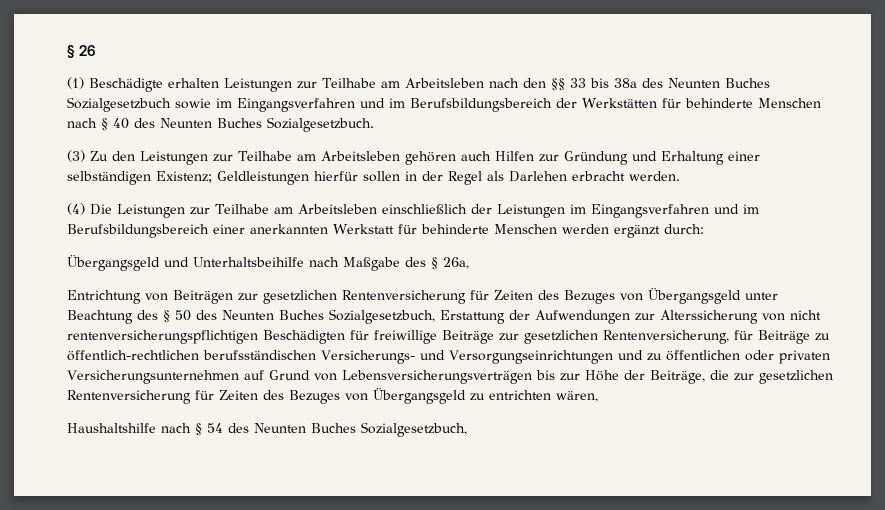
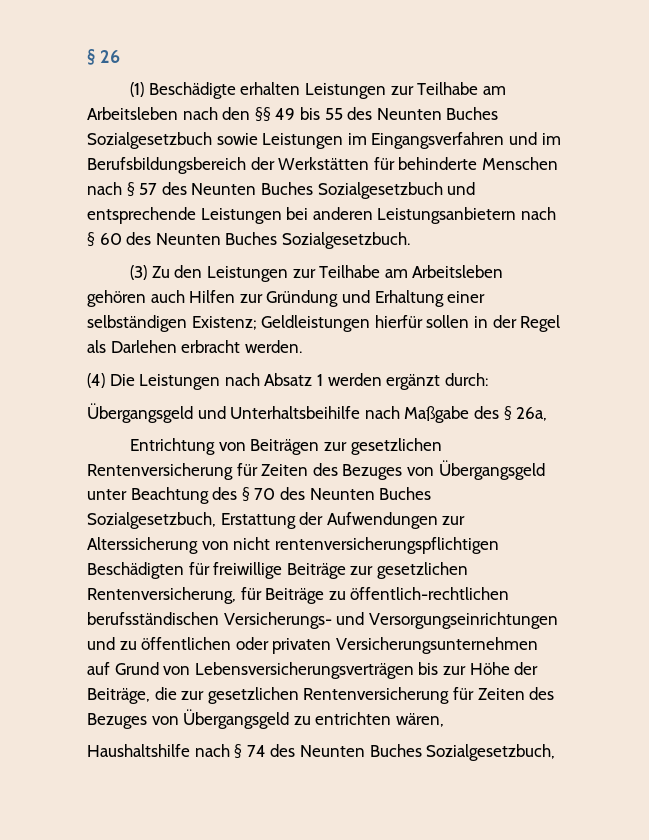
- (1) Beschädigte erhalten Leistungen zur Teilhabe am Arbeitsleben nach den §§ 33 bis 38a des Neunten Buches Sozialgesetzbuch sowie im Eingangsverfahren und im Berufsbildungsbereich der Werkstätten für behinderte Menschen nach § 40 des Neunten Buches Sozialgesetzbuch.
+ (1) Beschädigte erhalten Leistungen zur Teilhabe am Arbeitsleben nach den §§ 49 bis 55 des Neunten Buches Sozialgesetzbuch sowie Leistungen im Eingangsverfahren und im Berufsbildungsbereich der Werkstätten für behinderte Menschen nach § 57 des Neunten Buches Sozialgesetzbuch und entsprechende Leistungen bei anderen Leistungsanbietern nach § 60 des Neunten Buches Sozialgesetzbuch.
- (4) Die Leistungen zur Teilhabe am Arbeitsleben einschließlich der Leistungen im Eingangsverfahren und im Berufsbildungsbereich einer anerkannten Werkstatt für behinderte Menschen werden ergänzt durch:
+ (4) Die Leistungen nach Absatz 1 werden ergänzt durch:
- Entrichtung von Beiträgen zur gesetzlichen Rentenversicherung für Zeiten des Bezuges von Übergangsgeld unter Beachtung des § 50 des Neunten Buches Sozialgesetzbuch, Erstattung der Aufwendungen zur Alterssicherung von nicht rentenversicherungspflichtigen Beschädigten für freiwillige Beiträge zur gesetzlichen Rentenversicherung, für Beiträge zu öffentlich-rechtlichen berufsständischen Versicherungs- und Versorgungseinrichtungen und zu öffentlichen oder privaten Versicherungsunternehmen auf Grund von Lebensversicherungsverträgen bis zur Höhe der Beiträge, die zur gesetzlichen Rentenversicherung für Zeiten des Bezuges von Übergangsgeld zu entrichten wären,
+ Entrichtung von Beiträgen zur gesetzlichen Rentenversicherung für Zeiten des Bezuges von Übergangsgeld unter Beachtung des § 70 des Neunten Buches Sozialgesetzbuch, Erstattung der Aufwendungen zur Alterssicherung von nicht rentenversicherungspflichtigen Beschädigten für freiwillige Beiträge zur gesetzlichen Rentenversicherung, für Beiträge zu öffentlich-rechtlichen berufsständischen Versicherungs- und Versorgungseinrichtungen und zu öffentlichen oder privaten Versicherungsunternehmen auf Grund von Lebensversicherungsverträgen bis zur Höhe der Beiträge, die zur gesetzlichen Rentenversicherung für Zeiten des Bezuges von Übergangsgeld zu entrichten wären,
- Haushaltshilfe nach § 54 des Neunten Buches Sozialgesetzbuch,
+ Haushaltshilfe nach § 74 des Neunten Buches Sozialgesetzbuch,

